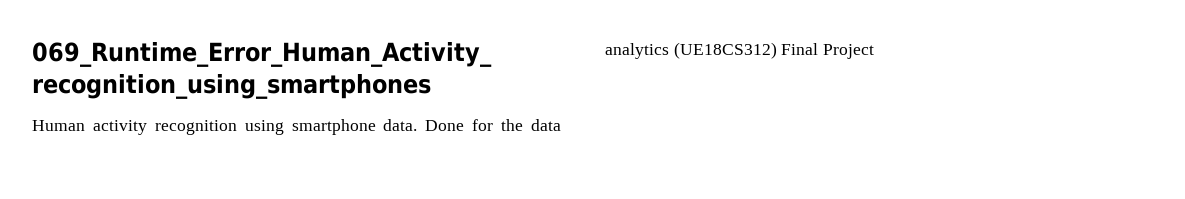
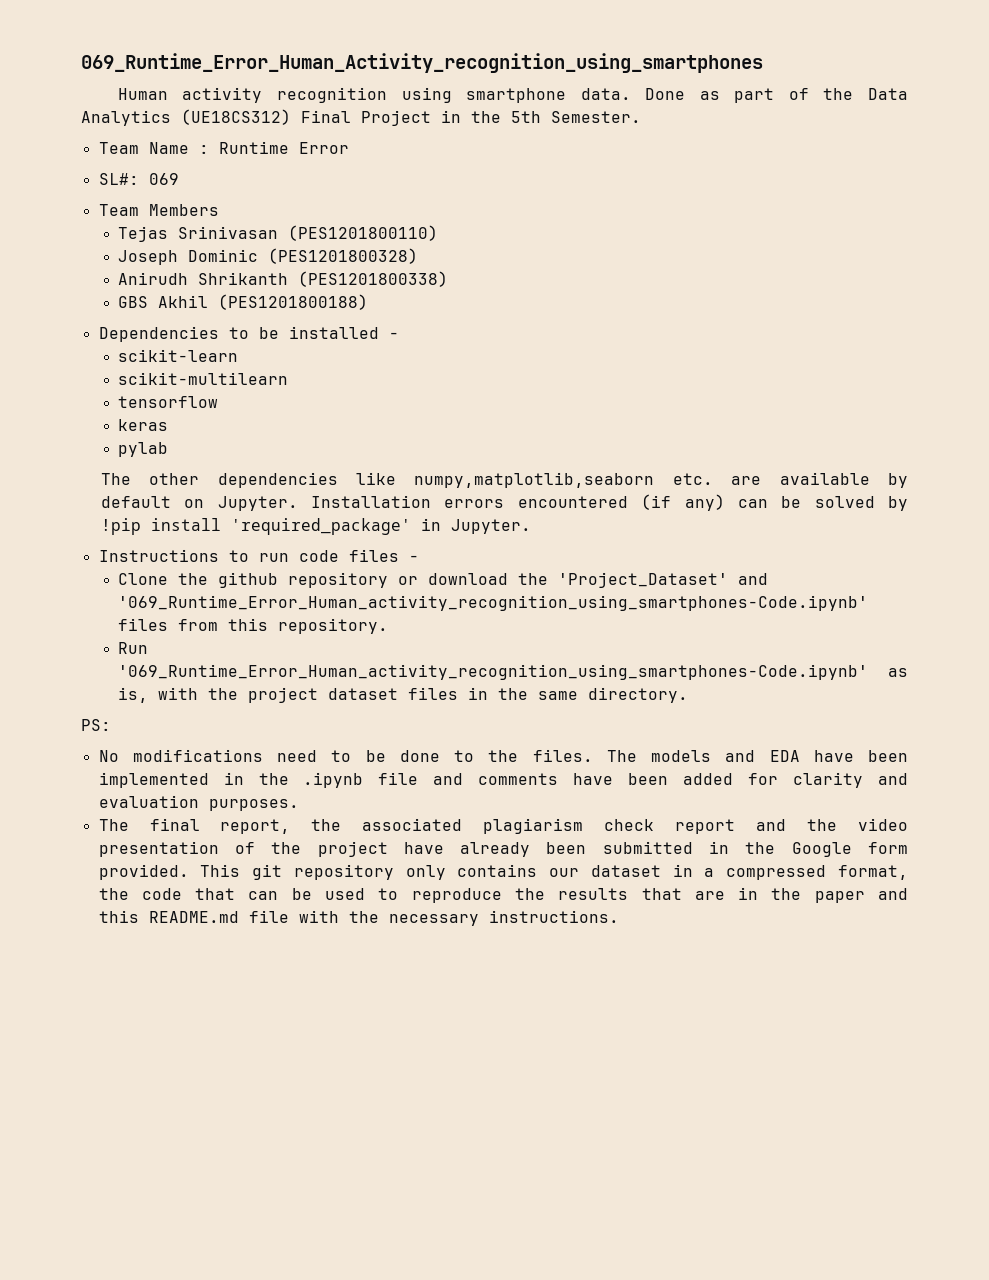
- Done for the data analytics (UE18CS312) Final Project
+ Done as part of the Data Analytics (UE18CS312) Final Project in the 5th Semester.
+ Team Name : Runtime Error
+ SL#: 069
+ Team Members
+ Tejas Srinivasan (PES1201800110)
+ Joseph Dominic (PES1201800328)
+ Anirudh Shrikanth (PES1201800338)
+ GBS Akhil (PES1201800188)
+ Dependencies to be installed -
+ scikit-learn
+ scikit-multilearn
+ tensorflow
+ keras
+ pylab
+ The other dependencies like numpy,matplotlib,seaborn etc. are available by default on Jupyter. Installation errors encountered (if any) can be solved by !pip install 'required_package' in Jupyter.
+ Instructions to run code files -
+ Clone the github repository or download the 'Project_Dataset' and '069_Runtime_Error_Human_activity_recognition_using_smartphones-Code.ipynb' files from this repository.
+ Run '069_Runtime_Error_Human_activity_recognition_using_smartphones-Code.ipynb' as is, with the project dataset files in the same directory.
+ PS:
+ No modifications need to be done to the files. The models and EDA have been implemented in the .ipynb file and comments have been added for clarity and evaluation purposes.
+ The final report, the associated plagiarism check report and the video presentation of the project have already been submitted in the Google form provided. This git repository only contains our dataset in a compressed format, the code that can be used to reproduce the results that are in the paper and this README.md file with the necessary instructions.

